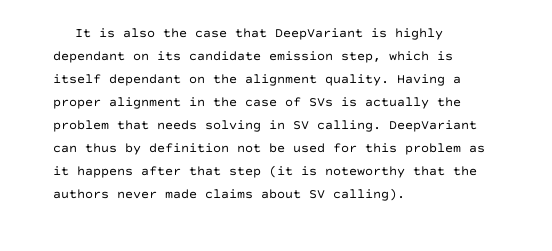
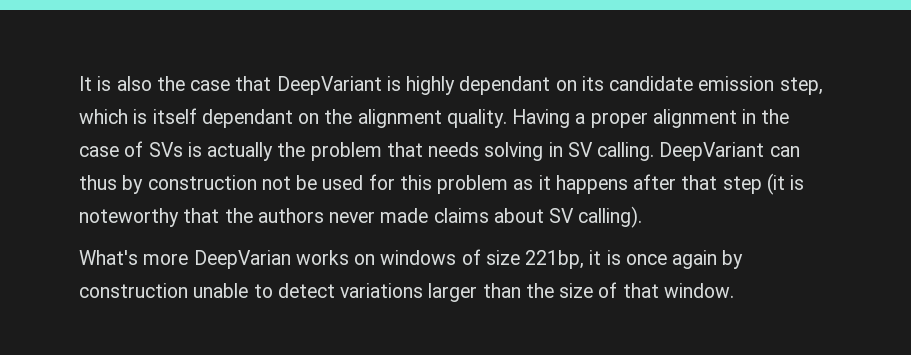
- DeepVariant can thus by definition not be used for this problem as it happens after that step (it is noteworthy that the authors never made claims about SV calling).
+ DeepVariant can thus by construction not be used for this problem as it happens after that step (it is noteworthy that the authors never made claims about SV calling).
+ What's more DeepVarian works on windows of size 221bp, it is once again by construction unable to detect variations larger than the size of that window.

